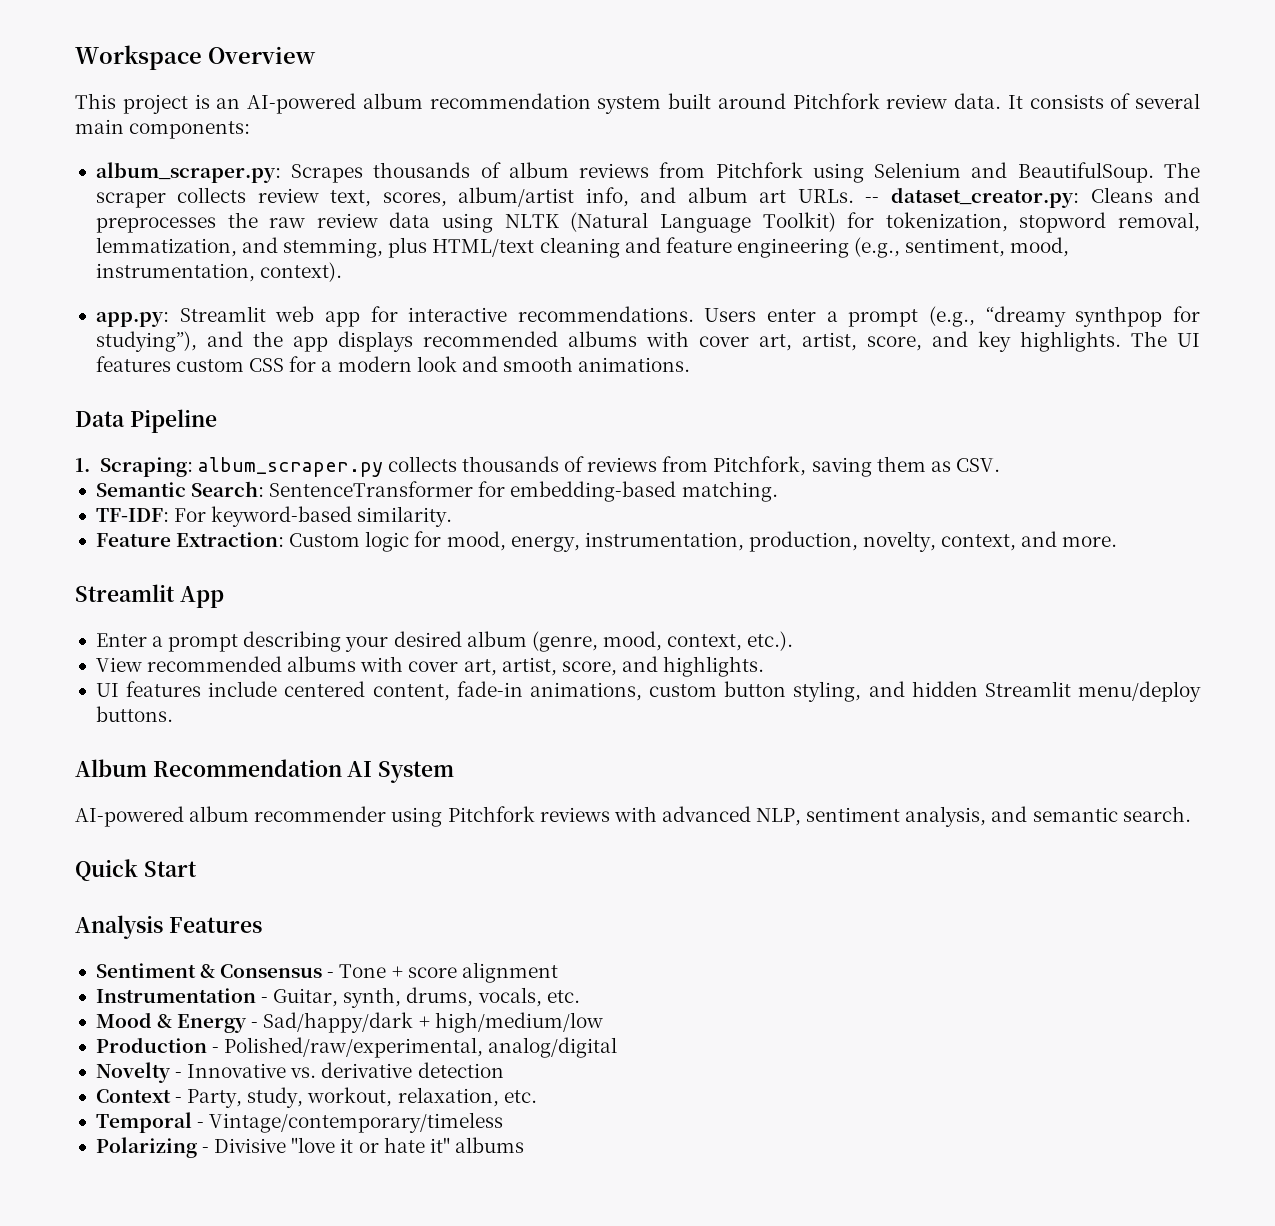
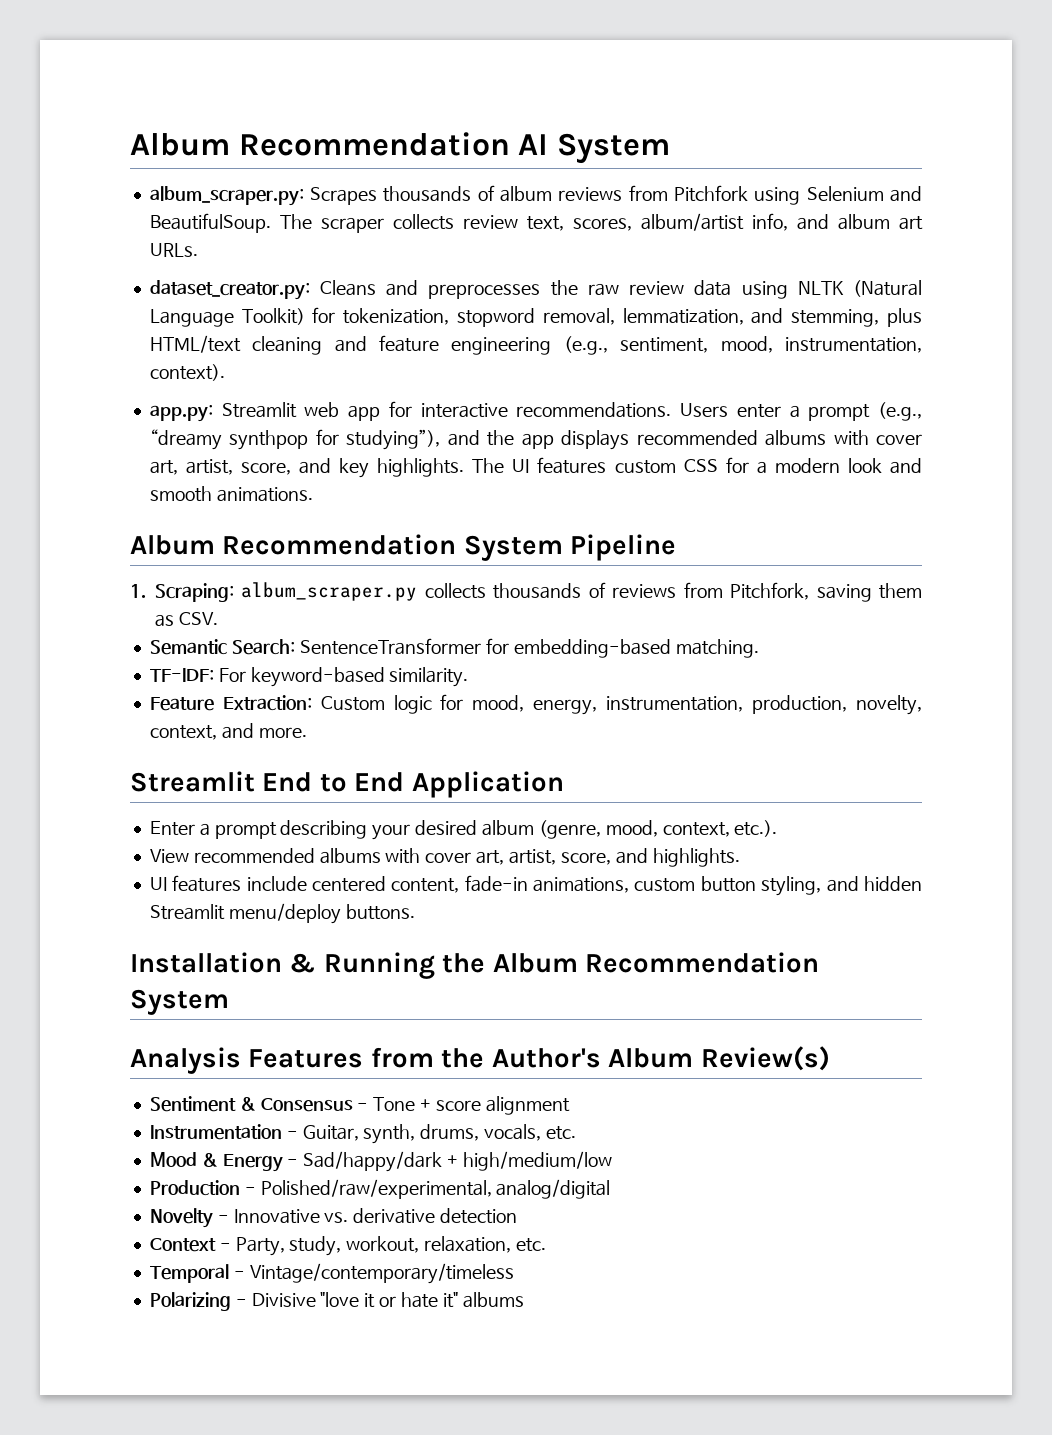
- Workspace Overview
- This project is an AI-powered album recommendation system built around Pitchfork review data. It consists of several main components:
+ Album Recommendation AI System
- The scraper collects review text, scores, album/artist info, and album art URLs. -- dataset_creator.py: Cleans and preprocesses the raw review data using NLTK (Natural Language Toolkit) for tokenization, stopword removal, lemmatization, and stemming, plus HTML/text cleaning and feature engineering (e.g., sentiment, mood, instrumentation, context).
+ The scraper collects review text, scores, album/artist info, and album art URLs.
+ dataset_creator.py: Cleans and preprocesses the raw review data using NLTK (Natural Language Toolkit) for tokenization, stopword removal, lemmatization, and stemming, plus HTML/text cleaning and feature engineering (e.g., sentiment, mood, instrumentation, context).
- Data Pipeline
+ Album Recommendation System Pipeline
- Streamlit App
+ Streamlit End to End Application
- Album Recommendation AI System
- AI-powered album recommender using Pitchfork reviews with advanced NLP, sentiment analysis, and semantic search.
- Quick Start
- Analysis Features
+ Installation & Running the Album Recommendation System
+ Analysis Features from the Author's Album Review(s)

